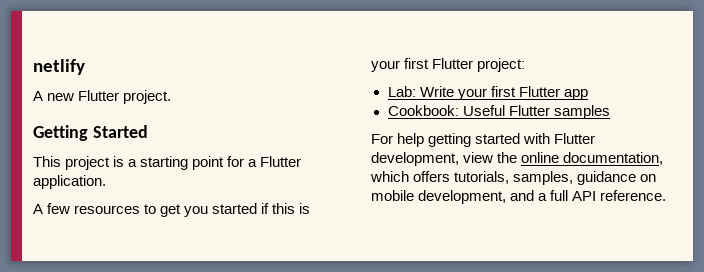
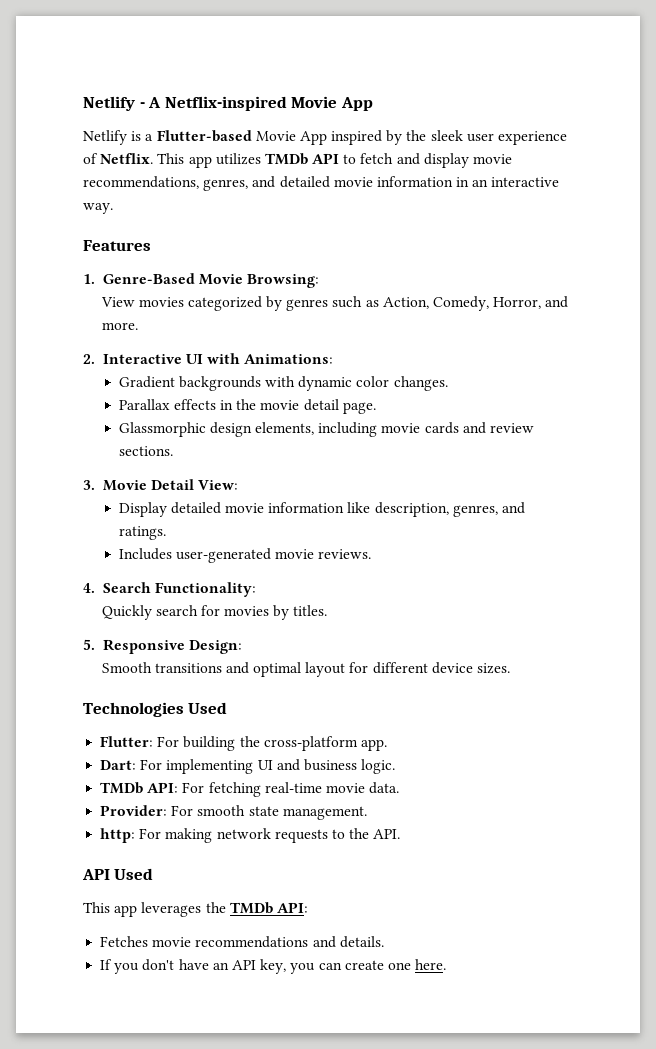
- netlify
- A new Flutter project.
- Getting Started
- This project is a starting point for a Flutter application.
- A few resources to get you started if this is your first Flutter project:
- Lab: Write your first Flutter app
- Cookbook: Useful Flutter samples
- For help getting started with Flutter development, view the online documentation, which offers tutorials, samples, guidance on mobile development, and a full API reference.
+ Netlify - A Netflix-inspired Movie App
+ Netlify is a Flutter-based Movie App inspired by the sleek user experience of Netflix. This app utilizes TMDb API to fetch and display movie recommendations, genres, and detailed movie information in an interactive way.
+ Features
+ 1. Genre-Based Movie Browsing:
+ View movies categorized by genres such as Action, Comedy, Horror, and more.
+ 2. Interactive UI with Animations:
+ Gradient backgrounds with dynamic color changes.
+ Parallax effects in the movie detail page.
+ Glassmorphic design elements, including movie cards and review sections.
+ 3. Movie Detail View:
+ Display detailed movie information like description, genres, and ratings.
+ Includes user-generated movie reviews.
+ 4. Search Functionality:
+ Quickly search for movies by titles.
+ 5. Responsive Design:
+ Smooth transitions and optimal layout for different device sizes.
+ Technologies Used
+ Flutter: For building the cross-platform app.
+ Dart: For implementing UI and business logic.
+ TMDb API: For fetching real-time movie data.
+ Provider: For smooth state management.
+ http: For making network requests to the API.
+ API Used
+ This app leverages the TMDb API:
+ Fetches movie recommendations and details.
+ If you don't have an API key, you can create one here.

